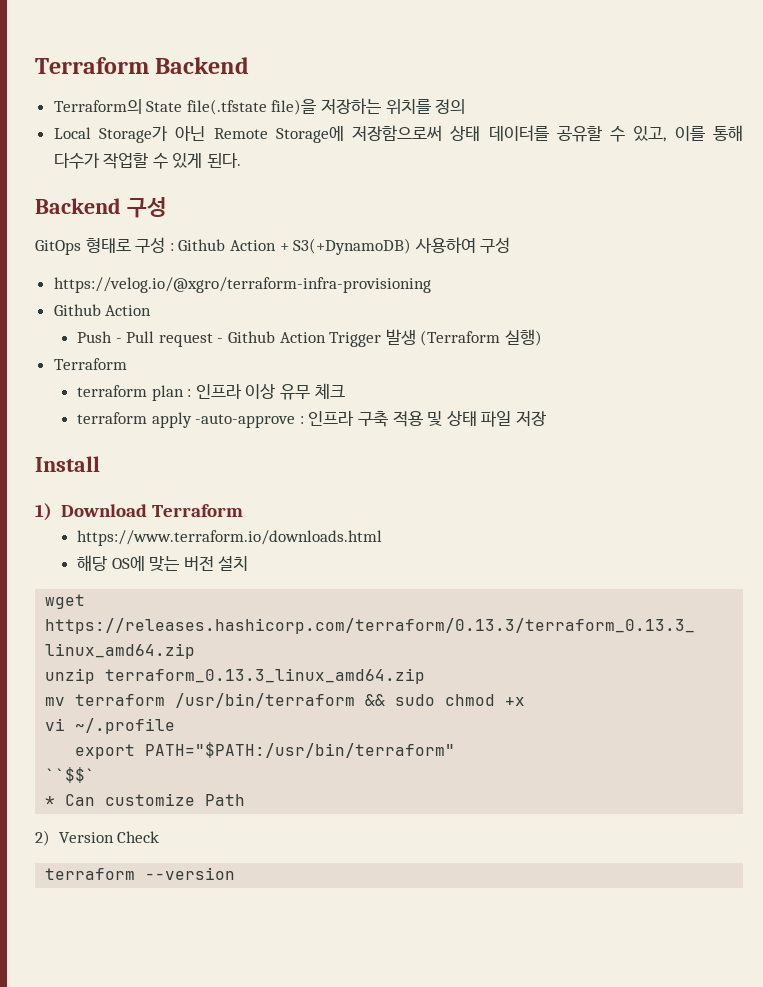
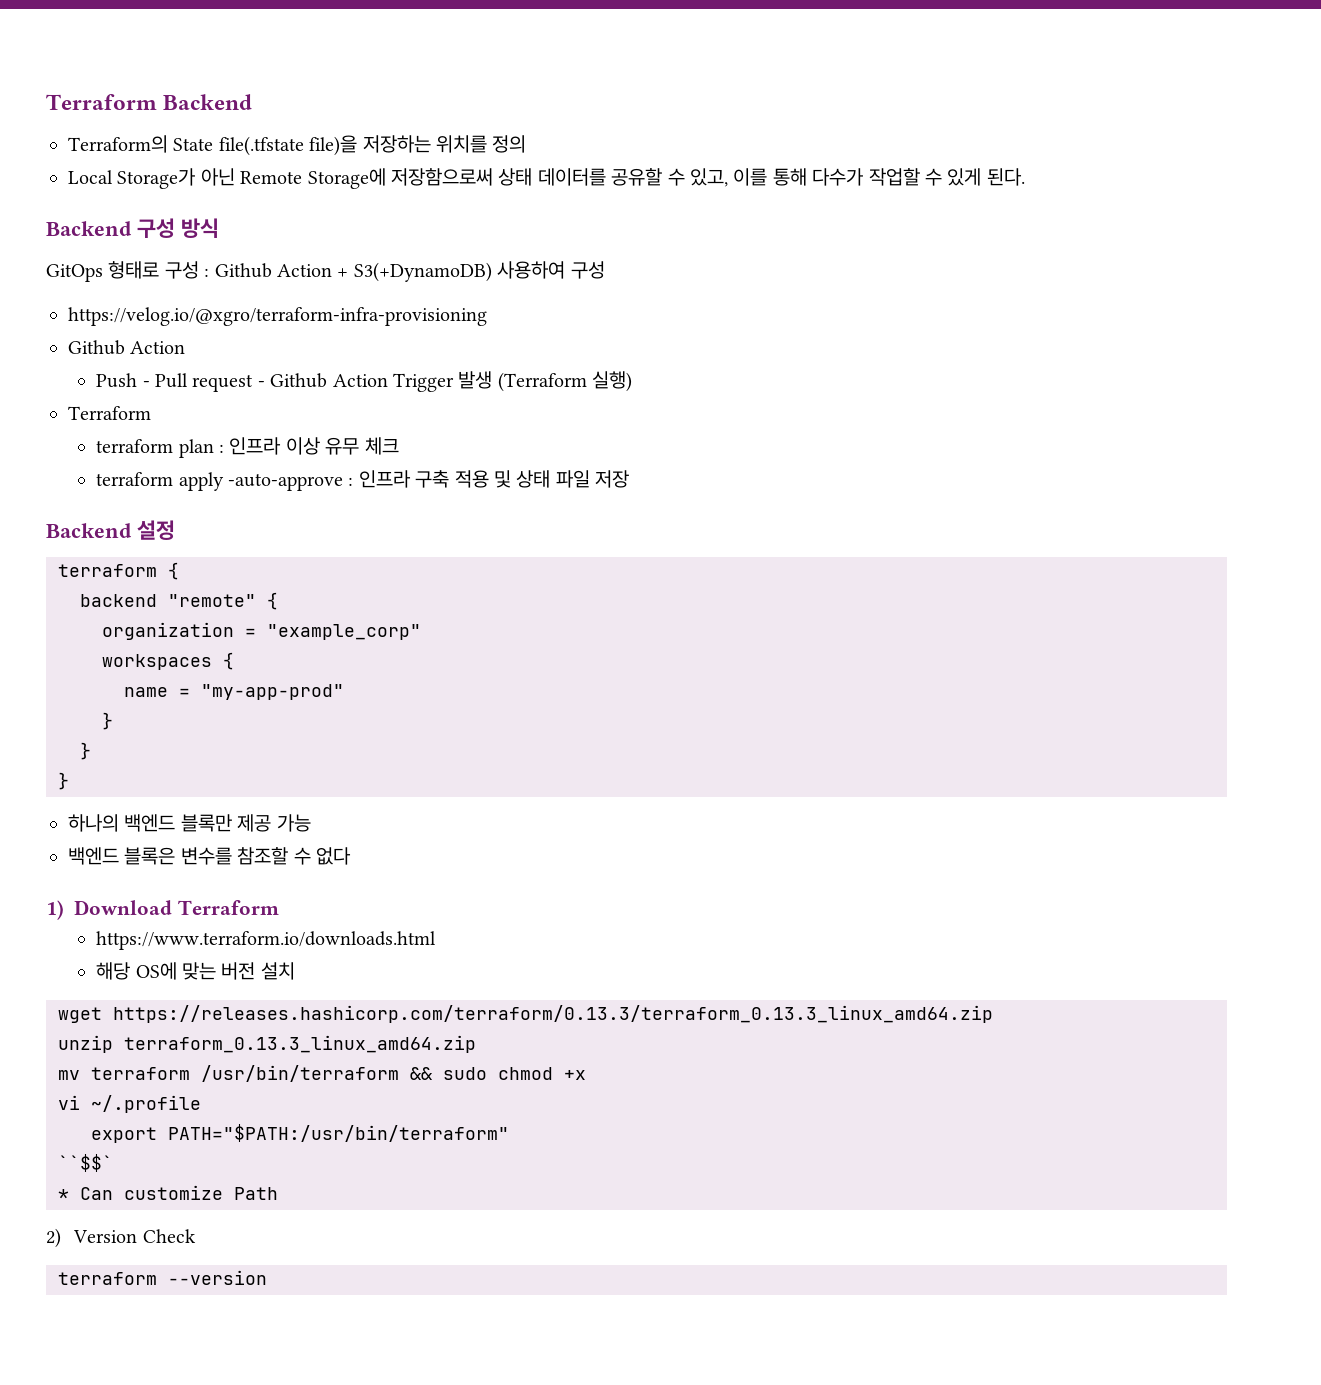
- Backend 구성
+ Backend 구성 방식
- Install
+ Backend 설정
+ terraform {
+ backend "remote" {
+ organization = "example_corp"
+ workspaces {
+ name = "my-app-prod"
+ }
+ }
+ }
+ 하나의 백엔드 블록만 제공 가능
+ 백엔드 블록은 변수를 참조할 수 없다

